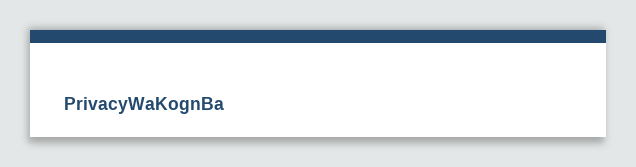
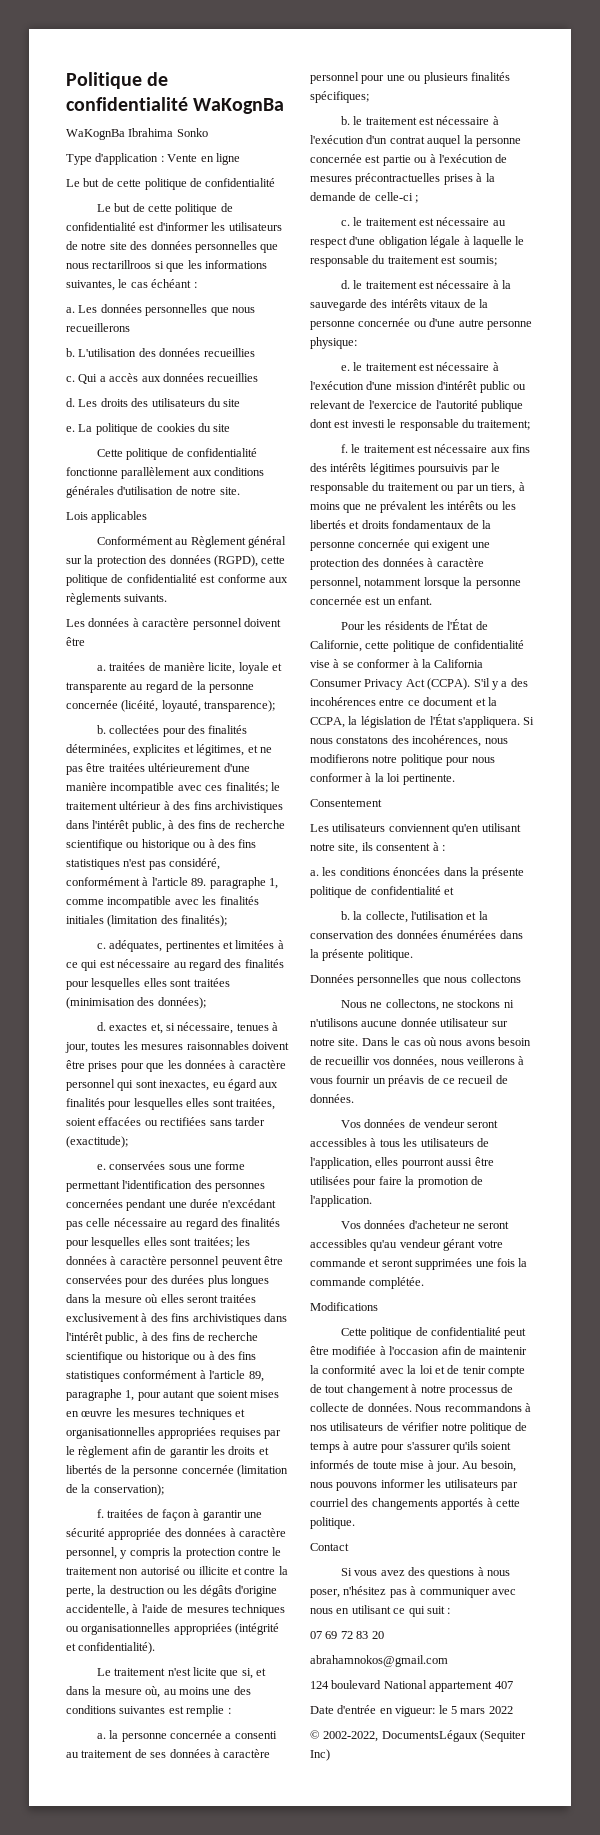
- PrivacyWaKognBa
+ Politique de confidentialité WaKognBa
+ WaKognBa Ibrahima Sonko
+ Type d'application : Vente en ligne
+ Le but de cette politique de confidentialité
+ Le but de cette politique de confidentialité est d'informer les utilisateurs de notre site des données personnelles que nous rectarillroos si que les informations suivantes, le cas échéant :
+ a. Les données personnelles que nous recueillerons
+ b. L'utilisation des données recueillies
+ c. Qui a accès aux données recueillies
+ d. Les droits des utilisateurs du site
+ e. La politique de cookies du site
+ Cette politique de confidentialité fonctionne parallèlement aux conditions générales d'utilisation de notre site.
+ Lois applicables
+ Conformément au Règlement général sur la protection des données (RGPD), cette politique de confidentialité est conforme aux règlements suivants.
+ Les données à caractère personnel doivent être
+ a. traitées de manière licite, loyale et transparente au regard de la personne concernée (licéité, loyauté, transparence);
+ b. collectées pour des finalités déterminées, explicites et légitimes, et ne pas être traitées ultérieurement d'une manière incompatible avec ces finalités; le traitement ultérieur à des fins archivistiques dans l'intérêt public, à des fins de recherche scientifique ou historique ou à des fins statistiques n'est pas considéré, conformément à l'article 89. paragraphe 1, comme incompatible avec les finalités initiales (limitation des finalités);
+ c. adéquates, pertinentes et limitées à ce qui est nécessaire au regard des finalités pour lesquelles elles sont traitées (minimisation des données);
+ d. exactes et, si nécessaire, tenues à jour, toutes les mesures raisonnables doivent être prises pour que les données à caractère personnel qui sont inexactes, eu égard aux finalités pour lesquelles elles sont traitées, soient effacées ou rectifiées sans tarder (exactitude);
+ e. conservées sous une forme permettant l'identification des personnes concernées pendant une durée n'excédant pas celle nécessaire au regard des finalités pour lesquelles elles sont traitées; les données à caractère personnel peuvent être conservées pour des durées plus longues dans la mesure où elles seront traitées exclusivement à des fins archivistiques dans l'intérêt public, à des fins de recherche scientifique ou historique ou à des fins statistiques conformément à l'article 89, paragraphe 1, pour autant que soient mises en œuvre les mesures techniques et organisationnelles appropriées requises par le règlement afin de garantir les droits et libertés de la personne concernée (limitation de la conservation);
+ f. traitées de façon à garantir une sécurité appropriée des données à caractère personnel, y compris la protection contre le traitement non autorisé ou illicite et contre la perte, la destruction ou les dégâts d'origine accidentelle, à l'aide de mesures techniques ou organisationnelles appropriées (intégrité et confidentialité).
+ Le traitement n'est licite que si, et dans la mesure où, au moins une des conditions suivantes est remplie :
+ a. la personne concernée a consenti au traitement de ses données à caractère personnel pour une ou plusieurs finalités spécifiques;
+ b. le traitement est nécessaire à l'exécution d'un contrat auquel la personne concernée est partie ou à l'exécution de mesures précontractuelles prises à la demande de celle-ci ;
+ c. le traitement est nécessaire au respect d'une obligation légale à laquelle le responsable du traitement est soumis;
+ d. le traitement est nécessaire à la sauvegarde des intérêts vitaux de la personne concernée ou d'une autre personne physique:
+ e. le traitement est nécessaire à l'exécution d'une mission d'intérêt public ou relevant de l'exercice de l'autorité publique dont est investi le responsable du traitement;
+ f. le traitement est nécessaire aux fins des intérêts légitimes poursuivis par le responsable du traitement ou par un tiers, à moins que ne prévalent les intérêts ou les libertés et droits fondamentaux de la personne concernée qui exigent une protection des données à caractère personnel, notamment lorsque la personne concernée est un enfant.
+ Pour les résidents de l'État de Californie, cette politique de confidentialité vise à se conformer à la California Consumer Privacy Act (CCPA). S'il y a des incohérences entre ce document et la CCPA, la législation de l'État s'appliquera. Si nous constatons des incohérences, nous modifierons notre politique pour nous conformer à la loi pertinente.
+ Consentement
+ Les utilisateurs conviennent qu'en utilisant notre site, ils consentent à :
+ a. les conditions énoncées dans la présente politique de confidentialité et
+ b. la collecte, l'utilisation et la conservation des données énumérées dans la présente politique.
+ Données personnelles que nous collectons
+ Nous ne collectons, ne stockons ni n'utilisons aucune donnée utilisateur sur notre site. Dans le cas où nous avons besoin de recueillir vos données, nous veillerons à vous fournir un préavis de ce recueil de données.
+ Vos données de vendeur seront accessibles à tous les utilisateurs de l'application, elles pourront aussi être utilisées pour faire la promotion de l'application.
+ Vos données d'acheteur ne seront accessibles qu'au vendeur gérant votre commande et seront supprimées une fois la commande complétée.
+ Modifications
+ Cette politique de confidentialité peut être modifiée à l'occasion afin de maintenir la conformité avec la loi et de tenir compte de tout changement à notre processus de collecte de données. Nous recommandons à nos utilisateurs de vérifier notre politique de temps à autre pour s'assurer qu'ils soient informés de toute mise à jour. Au besoin, nous pouvons informer les utilisateurs par courriel des changements apportés à cette politique.
+ Contact
+ Si vous avez des questions à nous poser, n'hésitez pas à communiquer avec nous en utilisant ce qui suit :
+ 07 69 72 83 20
+ abrahamnokos@gmail.com
+ 124 boulevard National appartement 407
+ Date d'entrée en vigueur: le 5 mars 2022
+ © 2002-2022, DocumentsLégaux (Sequiter Inc)

